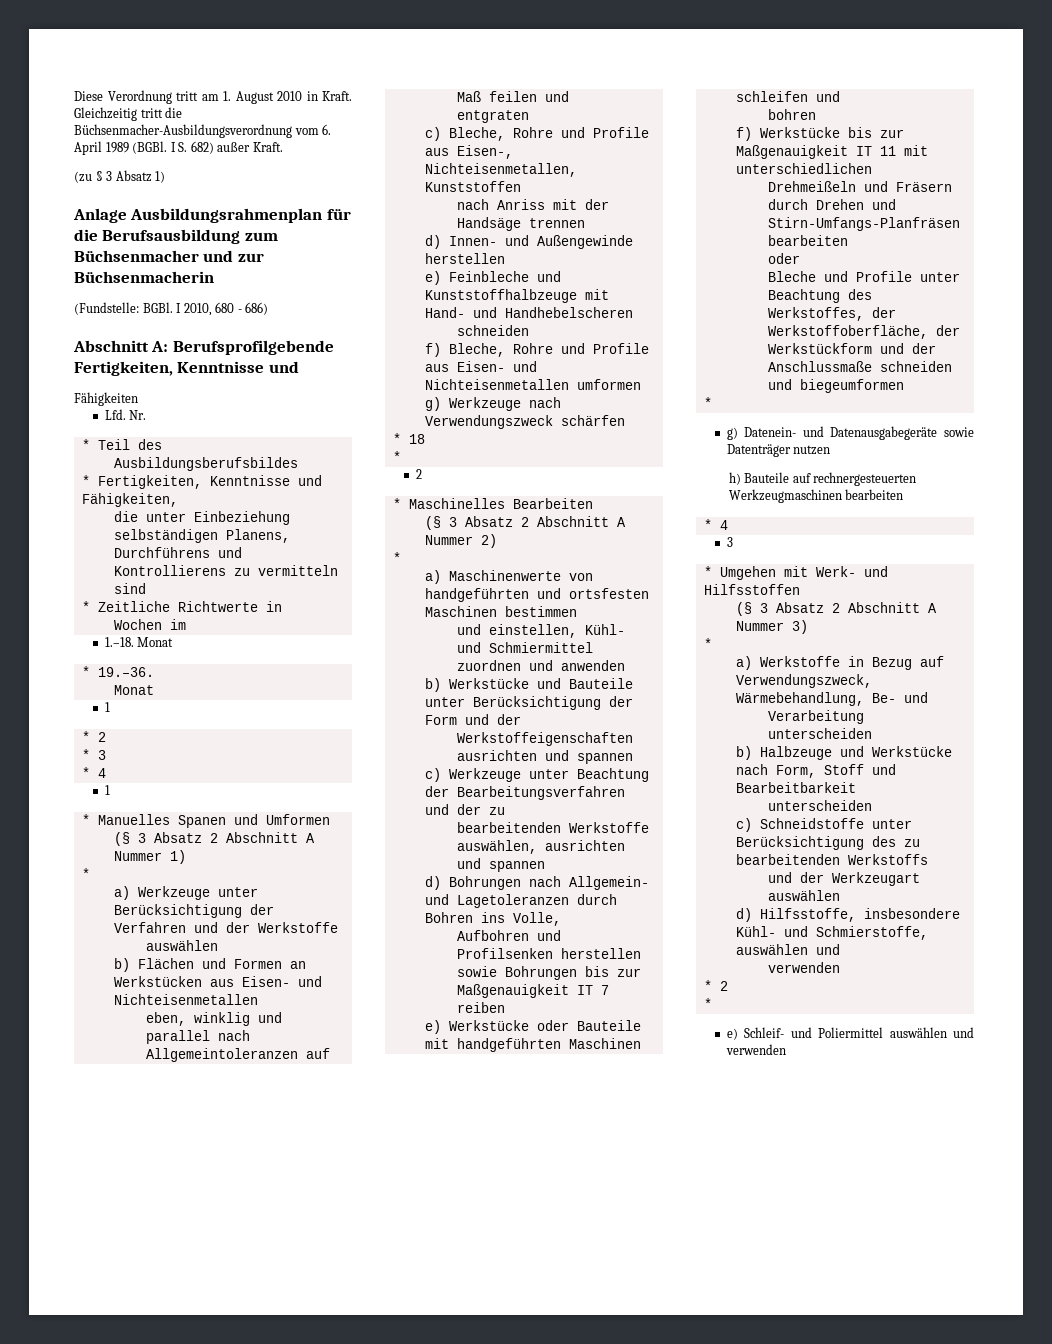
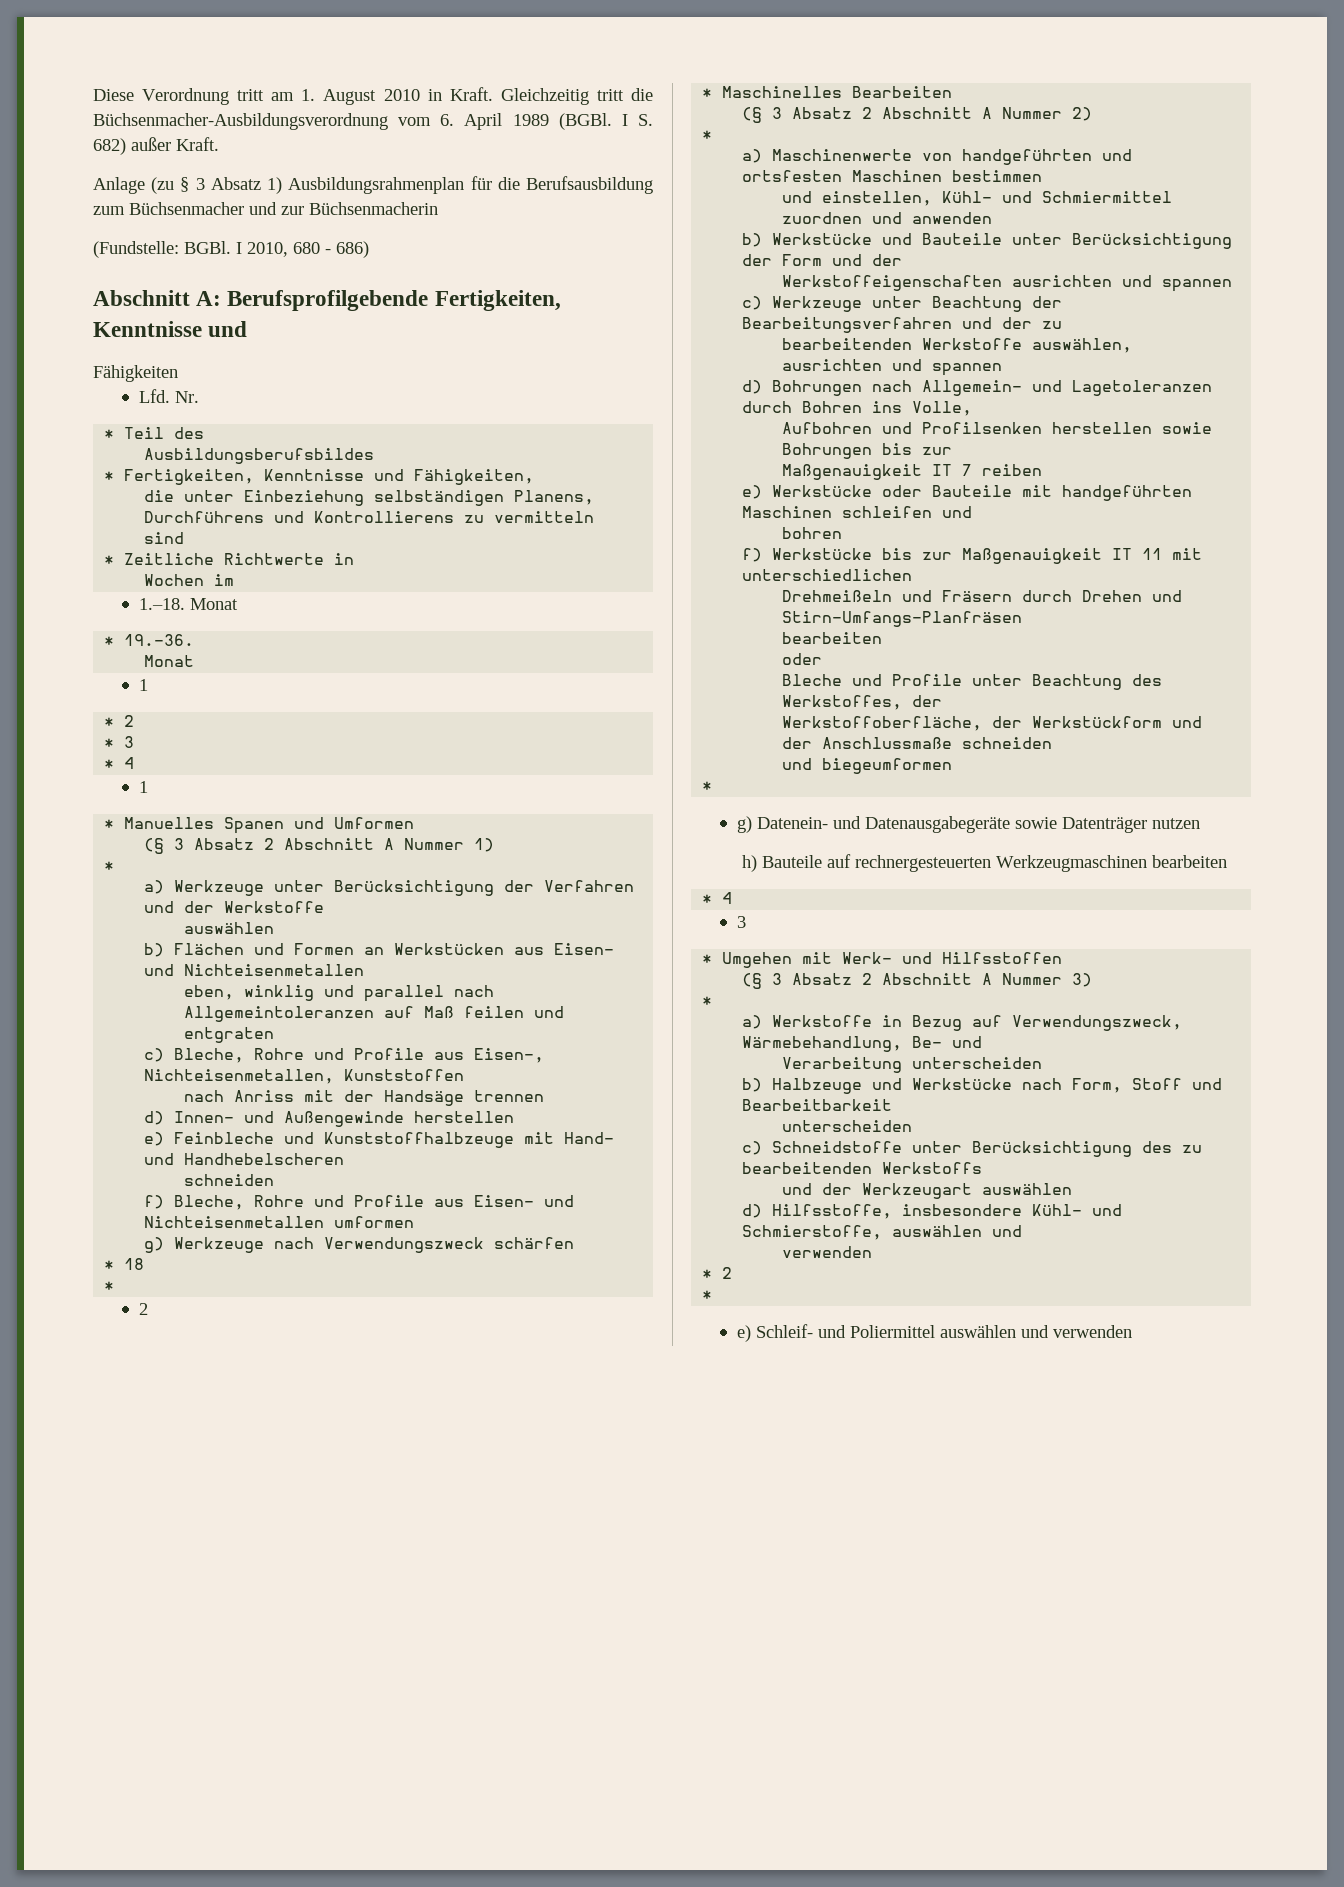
- (zu § 3 Absatz 1)
- Anlage Ausbildungsrahmenplan für die Berufsausbildung zum Büchsenmacher und zur Büchsenmacherin
+ Anlage (zu § 3 Absatz 1) Ausbildungsrahmenplan für die Berufsausbildung zum Büchsenmacher und zur Büchsenmacherin

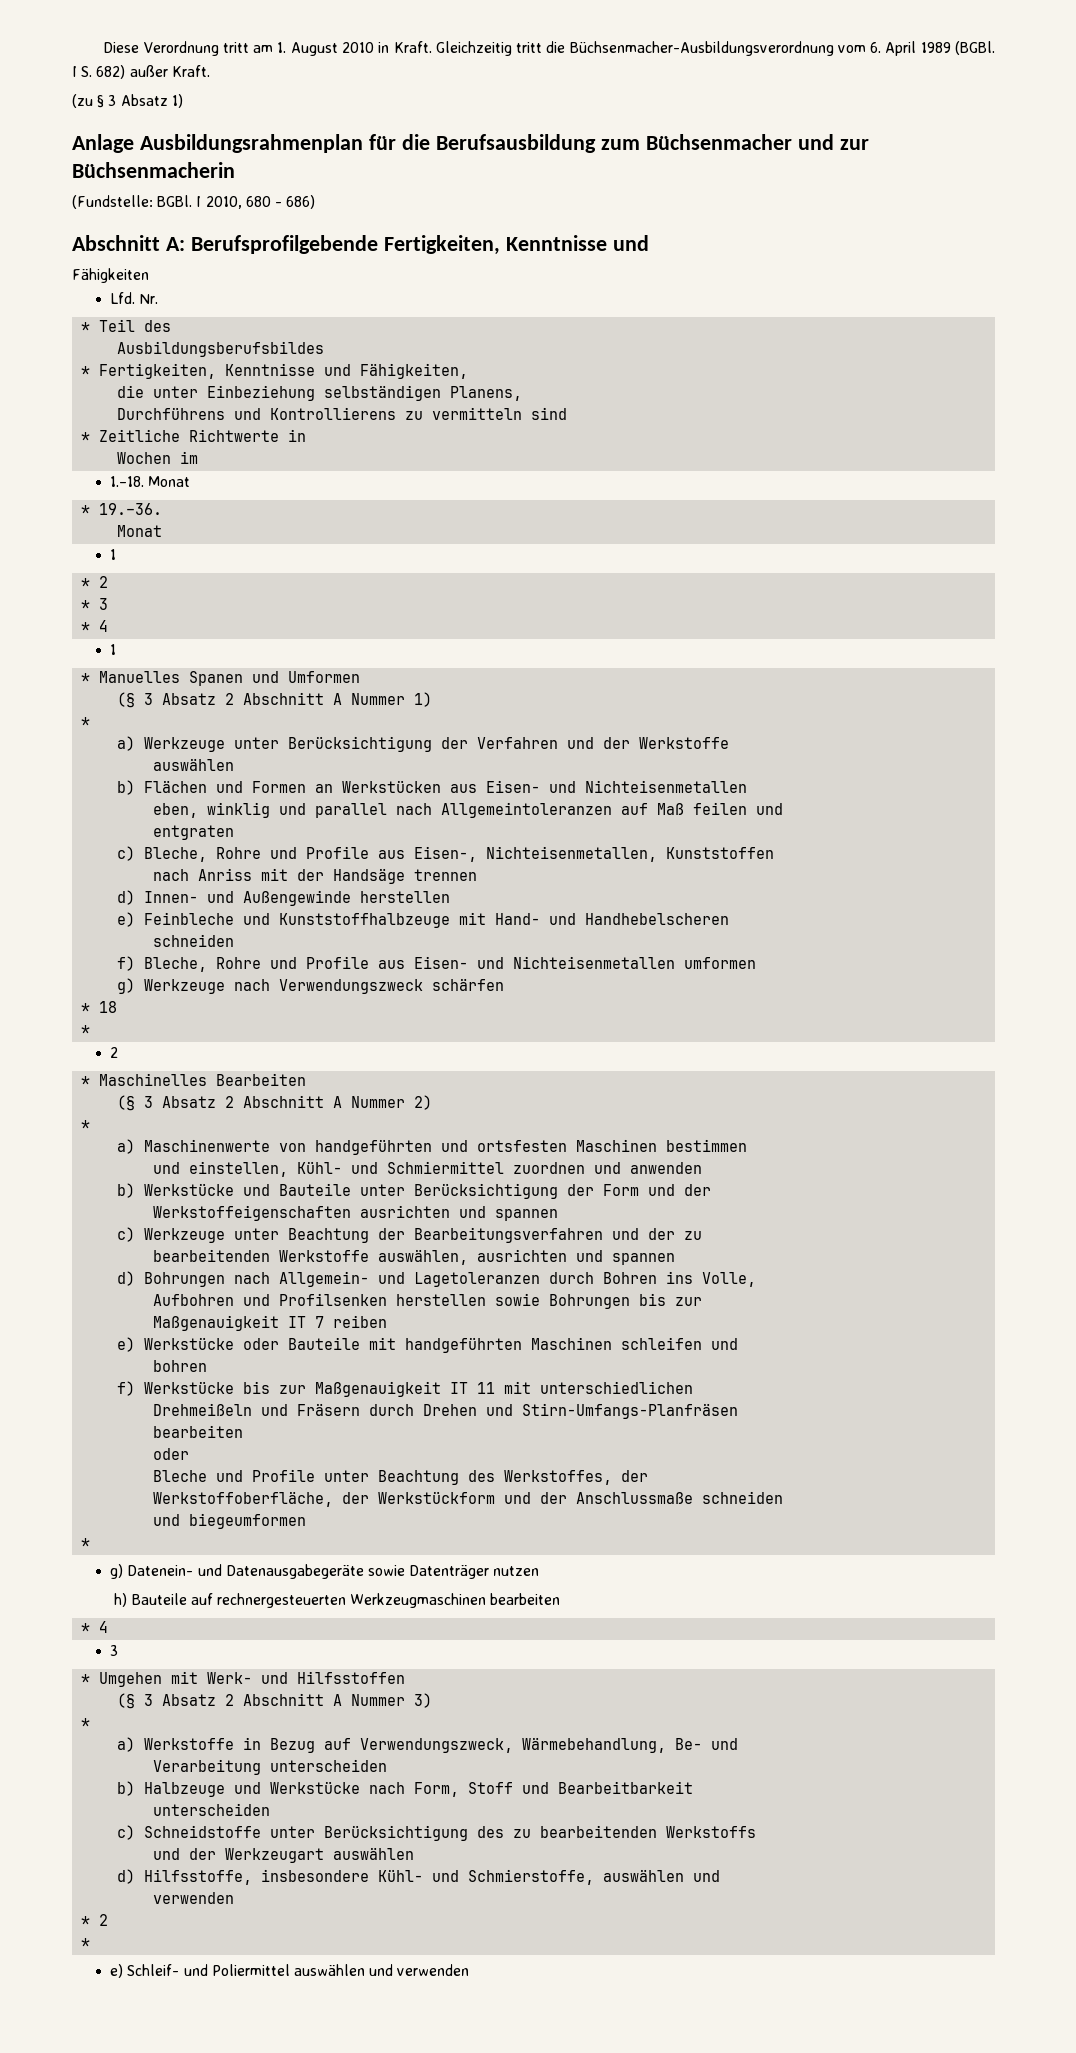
- Anlage (zu § 3 Absatz 1) Ausbildungsrahmenplan für die Berufsausbildung zum Büchsenmacher und zur Büchsenmacherin
+ (zu § 3 Absatz 1)
+ Anlage Ausbildungsrahmenplan für die Berufsausbildung zum Büchsenmacher und zur Büchsenmacherin

